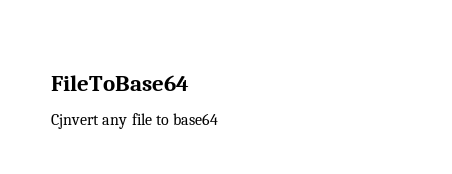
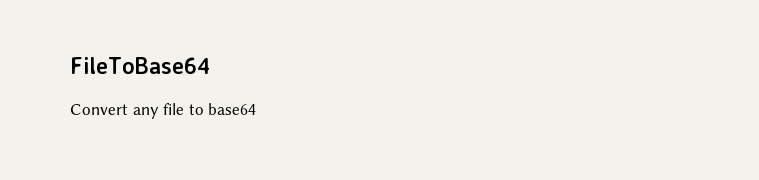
- Cjnvert any file to base64
+ Convert any file to base64

